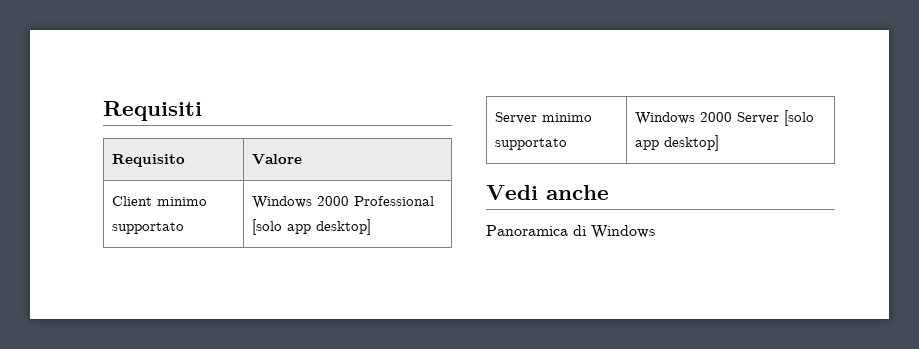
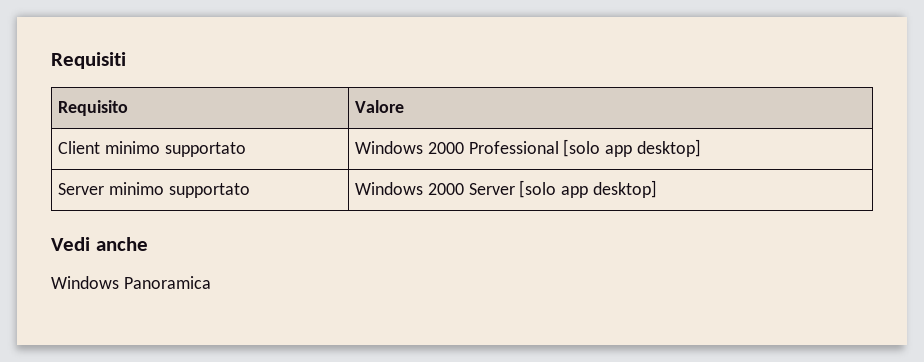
- Panoramica di Windows
+ Windows Panoramica

